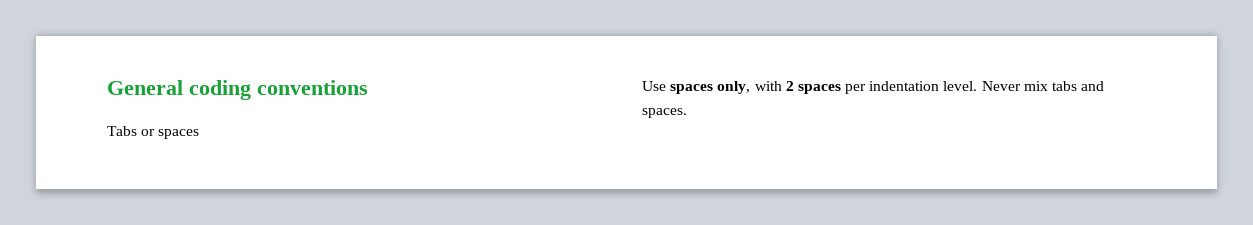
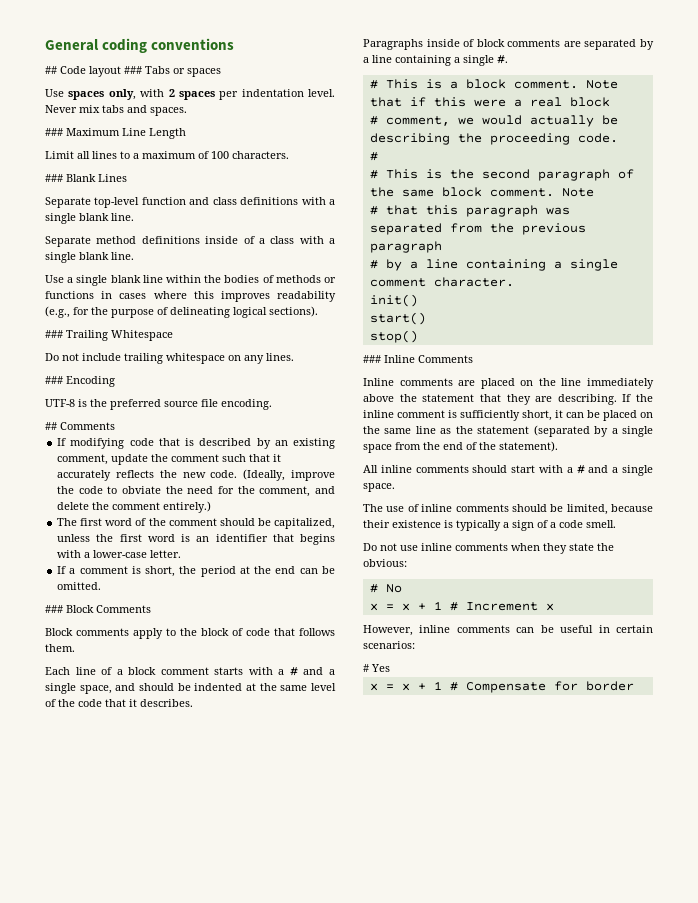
- Tabs or spaces
+ ## Code layout ### Tabs or spaces
+ ### Maximum Line Length
+ Limit all lines to a maximum of 100 characters.
+ ### Blank Lines
+ Separate top-level function and class definitions with a single blank line.
+ Separate method definitions inside of a class with a single blank line.
+ Use a single blank line within the bodies of methods or functions in cases where this improves readability (e.g., for the purpose of delineating logical sections).
+ ### Trailing Whitespace
+ Do not include trailing whitespace on any lines.
+ ### Encoding
+ UTF-8 is the preferred source file encoding.
+ ## Comments
+ If modifying code that is described by an existing comment, update the comment such that it accurately reflects the new code. (Ideally, improve the code to obviate the need for the comment, and delete the comment entirely.)
+ The first word of the comment should be capitalized, unless the first word is an identifier that begins with a lower-case letter.
+ If a comment is short, the period at the end can be omitted.
+ ### Block Comments
+ Block comments apply to the block of code that follows them.
+ Each line of a block comment starts with a # and a single space, and should be indented at the same level of the code that it describes.
+ Paragraphs inside of block comments are separated by a line containing a single #.
+ # This is a block comment. Note that if this were a real block
+ # comment, we would actually be describing the proceeding code.
+ #
+ # This is the second paragraph of the same block comment. Note
+ # that this paragraph was separated from the previous paragraph
+ # by a line containing a single comment character.
+ init()
+ start()
+ stop()
+ ### Inline Comments
+ Inline comments are placed on the line immediately above the statement that they are describing. If the inline comment is sufficiently short, it can be placed on the same line as the statement (separated by a single space from the end of the statement).
+ All inline comments should start with a # and a single space.
+ The use of inline comments should be limited, because their existence is typically a sign of a code smell.
+ Do not use inline comments when they state the obvious:
+ # No
+ x = x + 1 # Increment x
+ However, inline comments can be useful in certain scenarios:
+ # Yes
+ x = x + 1 # Compensate for border

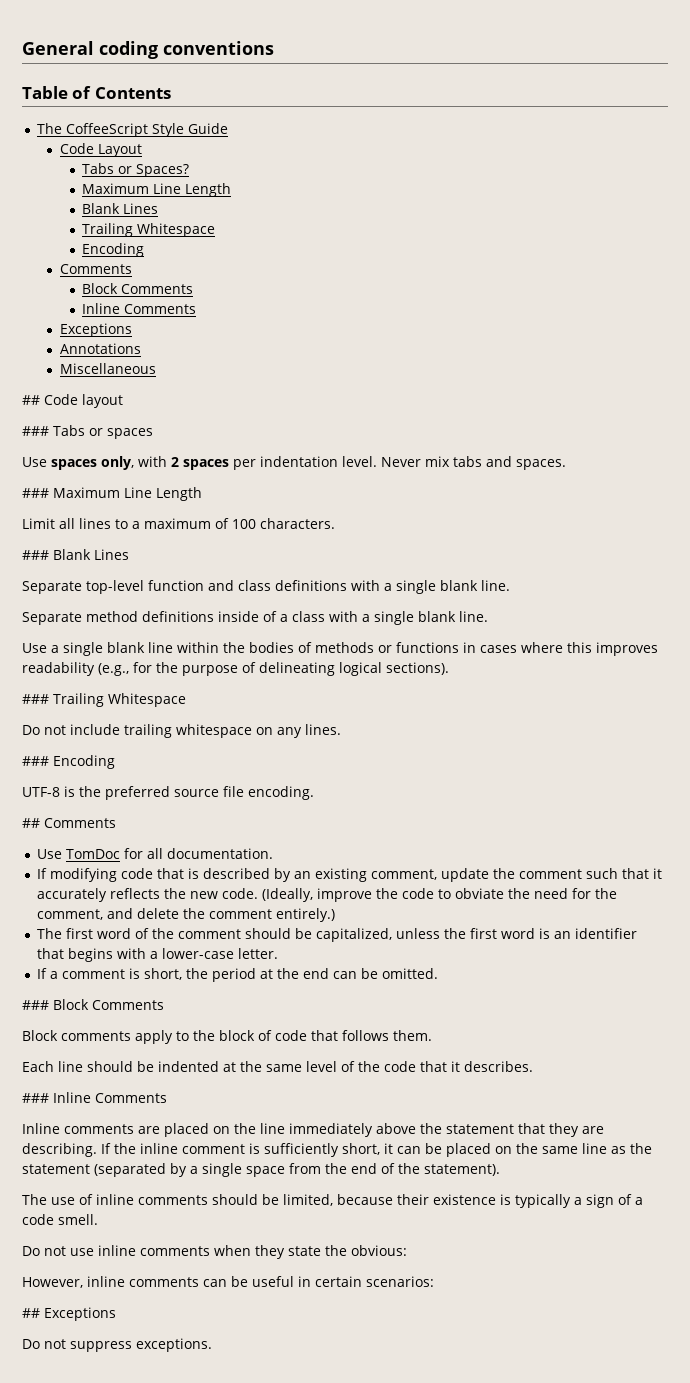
+ Table of Contents
+ The CoffeeScript Style Guide
+ Code Layout
+ Tabs or Spaces?
+ Maximum Line Length
+ Blank Lines
+ Trailing Whitespace
+ Encoding
+ Comments
+ Block Comments
+ Inline Comments
+ Exceptions
+ Annotations
+ Miscellaneous
- ## Code layout ### Tabs or spaces
+ ## Code layout
+ ### Tabs or spaces
+ Use TomDoc for all documentation.
- Each line of a block comment starts with a # and a single space, and should be indented at the same level of the code that it describes.
+ Each line should be indented at the same level of the code that it describes.
- Paragraphs inside of block comments are separated by a line containing a single #.
- # This is a block comment. Note that if this were a real block
- # comment, we would actually be describing the proceeding code.
- #
- # This is the second paragraph of the same block comment. Note
- # that this paragraph was separated from the previous paragraph
- # by a line containing a single comment character.
- init()
- start()
- stop()
- All inline comments should start with a # and a single space.
- # No
- x = x + 1 # Increment x
- # Yes
- x = x + 1 # Compensate for border
+ ## Exceptions
+ Do not suppress exceptions.

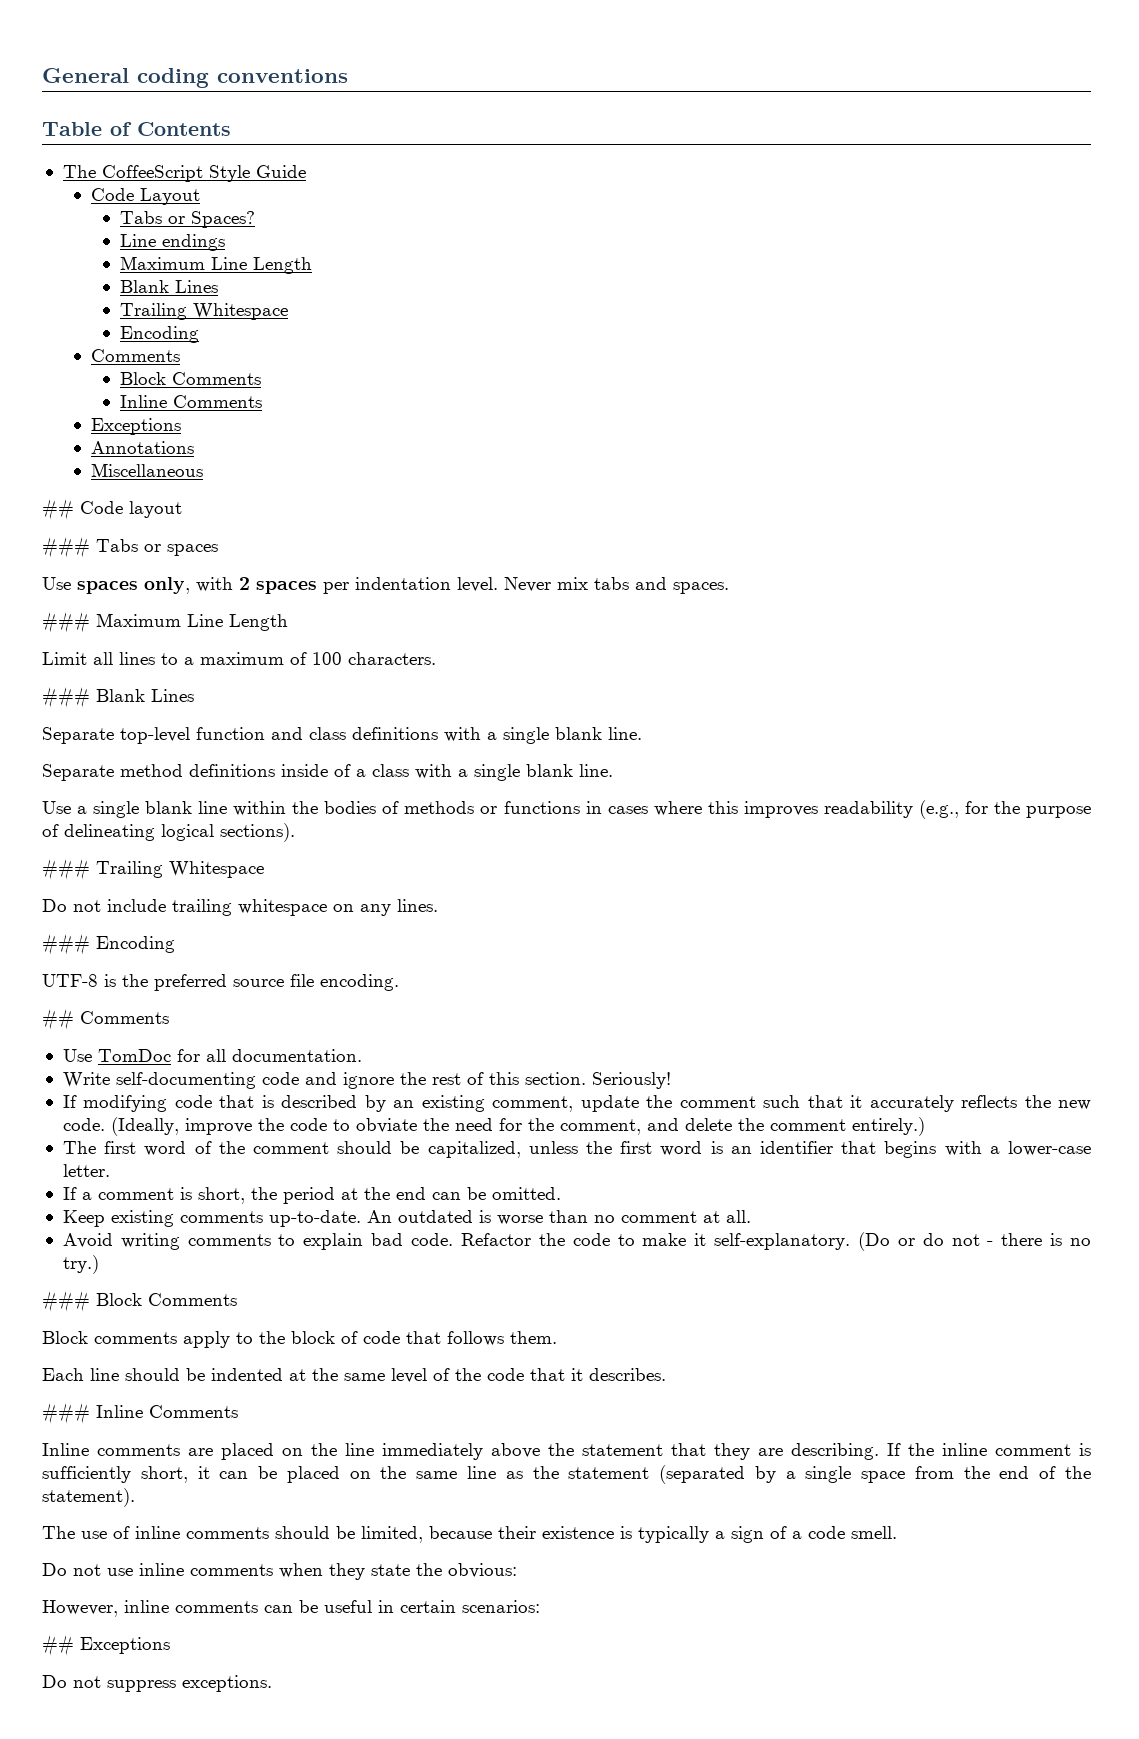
+ Line endings
+ Write self-documenting code and ignore the rest of this section. Seriously!
+ Keep existing comments up-to-date. An outdated is worse than no comment at all.
+ Avoid writing comments to explain bad code. Refactor the code to make it self-explanatory. (Do or do not - there is no try.)

